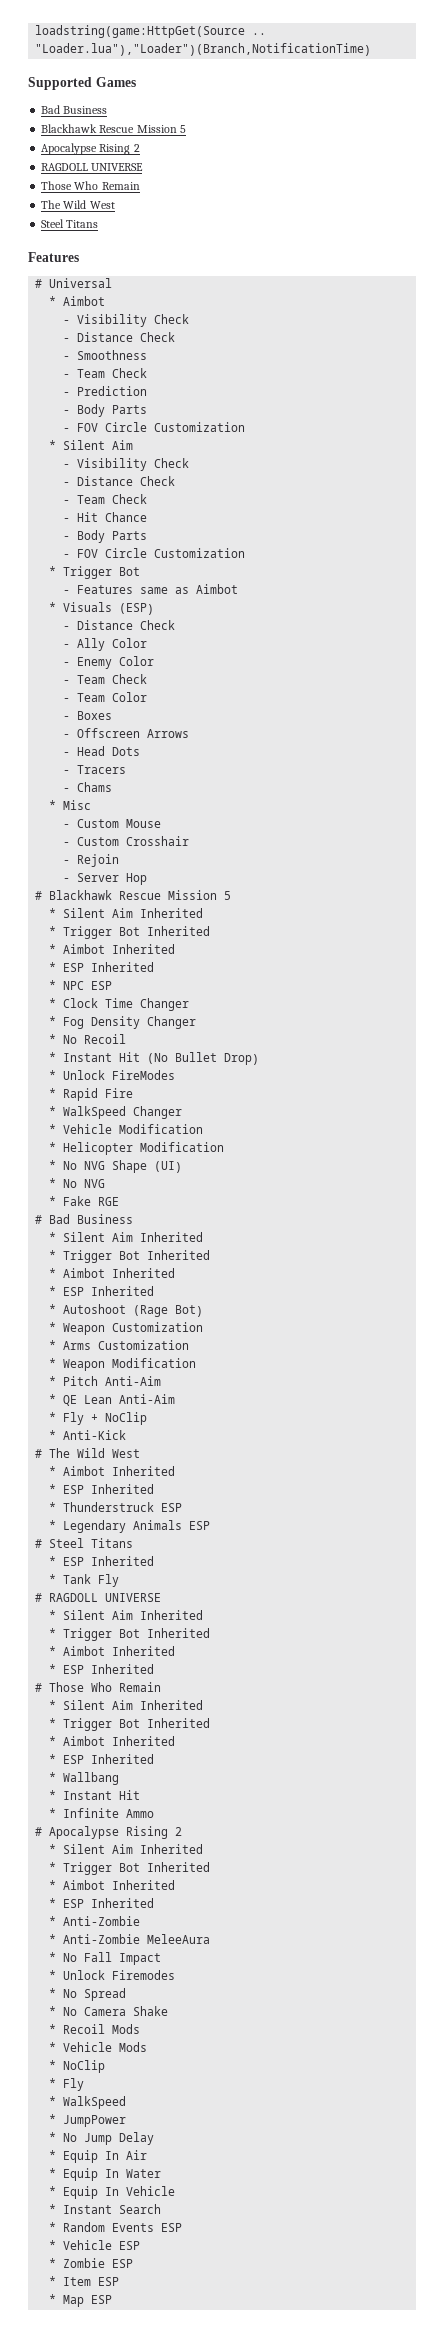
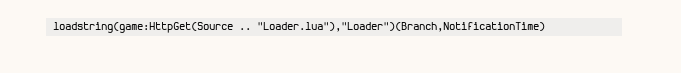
- Supported Games
- Bad Business
- Blackhawk Rescue Mission 5
- Apocalypse Rising 2
- RAGDOLL UNIVERSE
- Those Who Remain
- The Wild West
- Steel Titans
- Features
- # Universal
- * Aimbot
- - Visibility Check
- - Distance Check
- - Smoothness
- - Team Check
- - Prediction
- - Body Parts
- - FOV Circle Customization
- * Silent Aim
- - Visibility Check
- - Distance Check
- - Team Check
- - Hit Chance
- - Body Parts
- - FOV Circle Customization
- * Trigger Bot
- - Features same as Aimbot
- * Visuals (ESP)
- - Distance Check
- - Ally Color
- - Enemy Color
- - Team Check
- - Team Color
- - Boxes
- - Offscreen Arrows
- - Head Dots
- - Tracers
- - Chams
- * Misc
- - Custom Mouse
- - Custom Crosshair
- - Rejoin
- - Server Hop
- # Blackhawk Rescue Mission 5
- * Silent Aim Inherited
- * Trigger Bot Inherited
- * Aimbot Inherited
- * ESP Inherited
- * NPC ESP
- * Clock Time Changer
- * Fog Density Changer
- * No Recoil
- * Instant Hit (No Bullet Drop)
- * Unlock FireModes
- * Rapid Fire
- * WalkSpeed Changer
- * Vehicle Modification
- * Helicopter Modification
- * No NVG Shape (UI)
- * No NVG
- * Fake RGE
- # Bad Business
- * Silent Aim Inherited
- * Trigger Bot Inherited
- * Aimbot Inherited
- * ESP Inherited
- * Autoshoot (Rage Bot)
- * Weapon Customization
- * Arms Customization
- * Weapon Modification
- * Pitch Anti-Aim
- * QE Lean Anti-Aim
- * Fly + NoClip
- * Anti-Kick
- # The Wild West
- * Aimbot Inherited
- * ESP Inherited
- * Thunderstruck ESP
- * Legendary Animals ESP
- # Steel Titans
- * ESP Inherited
- * Tank Fly
- # RAGDOLL UNIVERSE
- * Silent Aim Inherited
- * Trigger Bot Inherited
- * Aimbot Inherited
- * ESP Inherited
- # Those Who Remain
- * Silent Aim Inherited
- * Trigger Bot Inherited
- * Aimbot Inherited
- * ESP Inherited
- * Wallbang
- * Instant Hit
- * Infinite Ammo
- # Apocalypse Rising 2
- * Silent Aim Inherited
- * Trigger Bot Inherited
- * Aimbot Inherited
- * ESP Inherited
- * Anti-Zombie
- * Anti-Zombie MeleeAura
- * No Fall Impact
- * Unlock Firemodes
- * No Spread
- * No Camera Shake
- * Recoil Mods
- * Vehicle Mods
- * NoClip
- * Fly
- * WalkSpeed
- * JumpPower
- * No Jump Delay
- * Equip In Air
- * Equip In Water
- * Equip In Vehicle
- * Instant Search
- * Random Events ESP
- * Vehicle ESP
- * Zombie ESP
- * Item ESP
- * Map ESP

